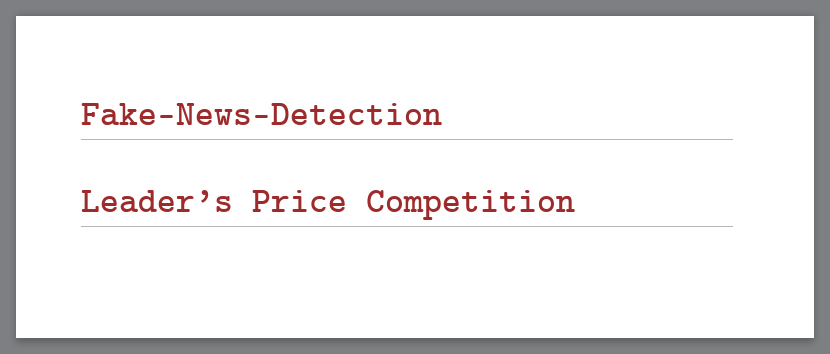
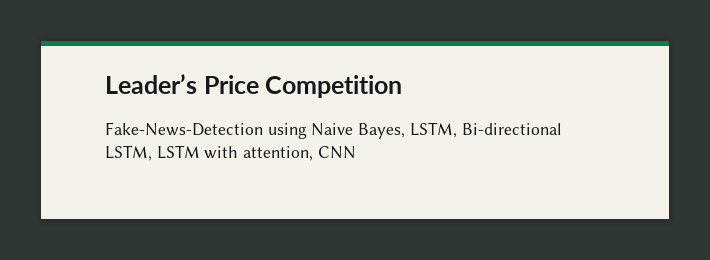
- Fake-News-Detection
+ Fake-News-Detection using Naive Bayes, LSTM, Bi-directional LSTM, LSTM with attention, CNN

